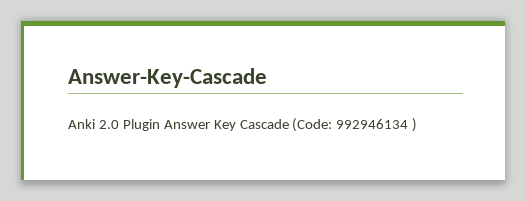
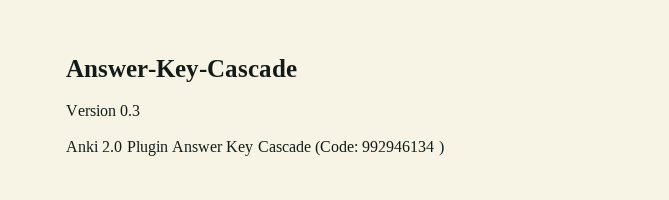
+ Version 0.3

